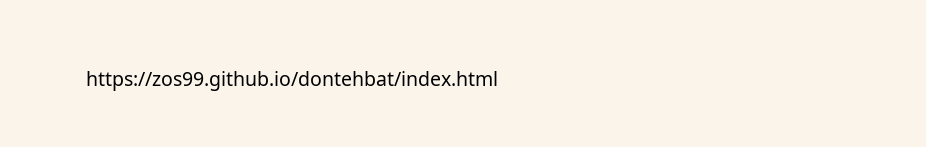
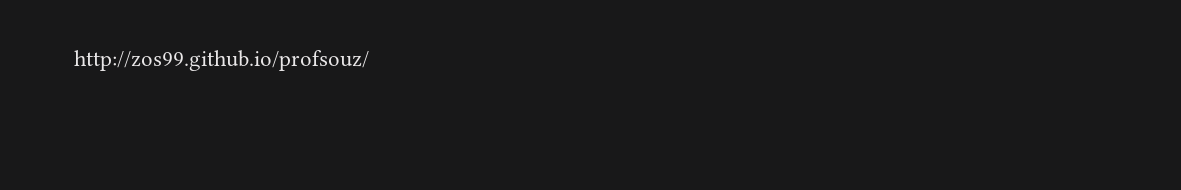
- https://zos99.github.io/dontehbat/index.html
+ http://zos99.github.io/profsouz/

